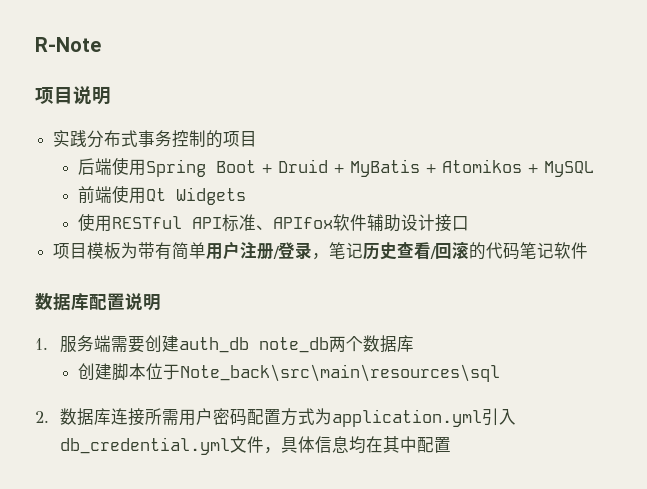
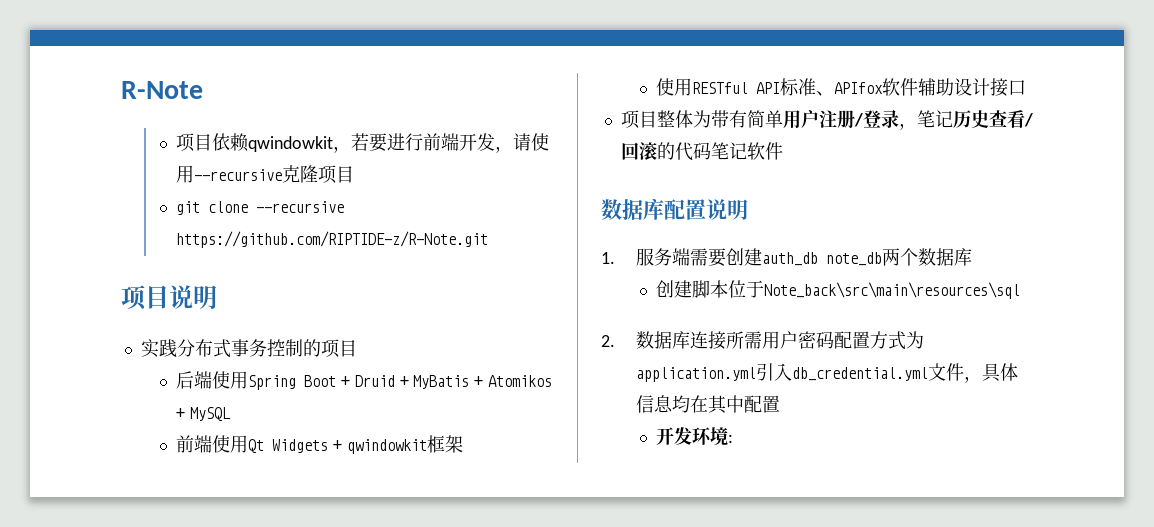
+ 项目依赖qwindowkit，若要进行前端开发，请使用--recursive克隆项目
+ git clone --recursive https://github.com/RIPTIDE-z/R-Note.git
- 前端使用Qt Widgets
+ 前端使用Qt Widgets + qwindowkit框架
- 项目模板为带有简单用户注册/登录，笔记历史查看/回滚的代码笔记软件
+ 项目整体为带有简单用户注册/登录，笔记历史查看/回滚的代码笔记软件
+ 开发环境:

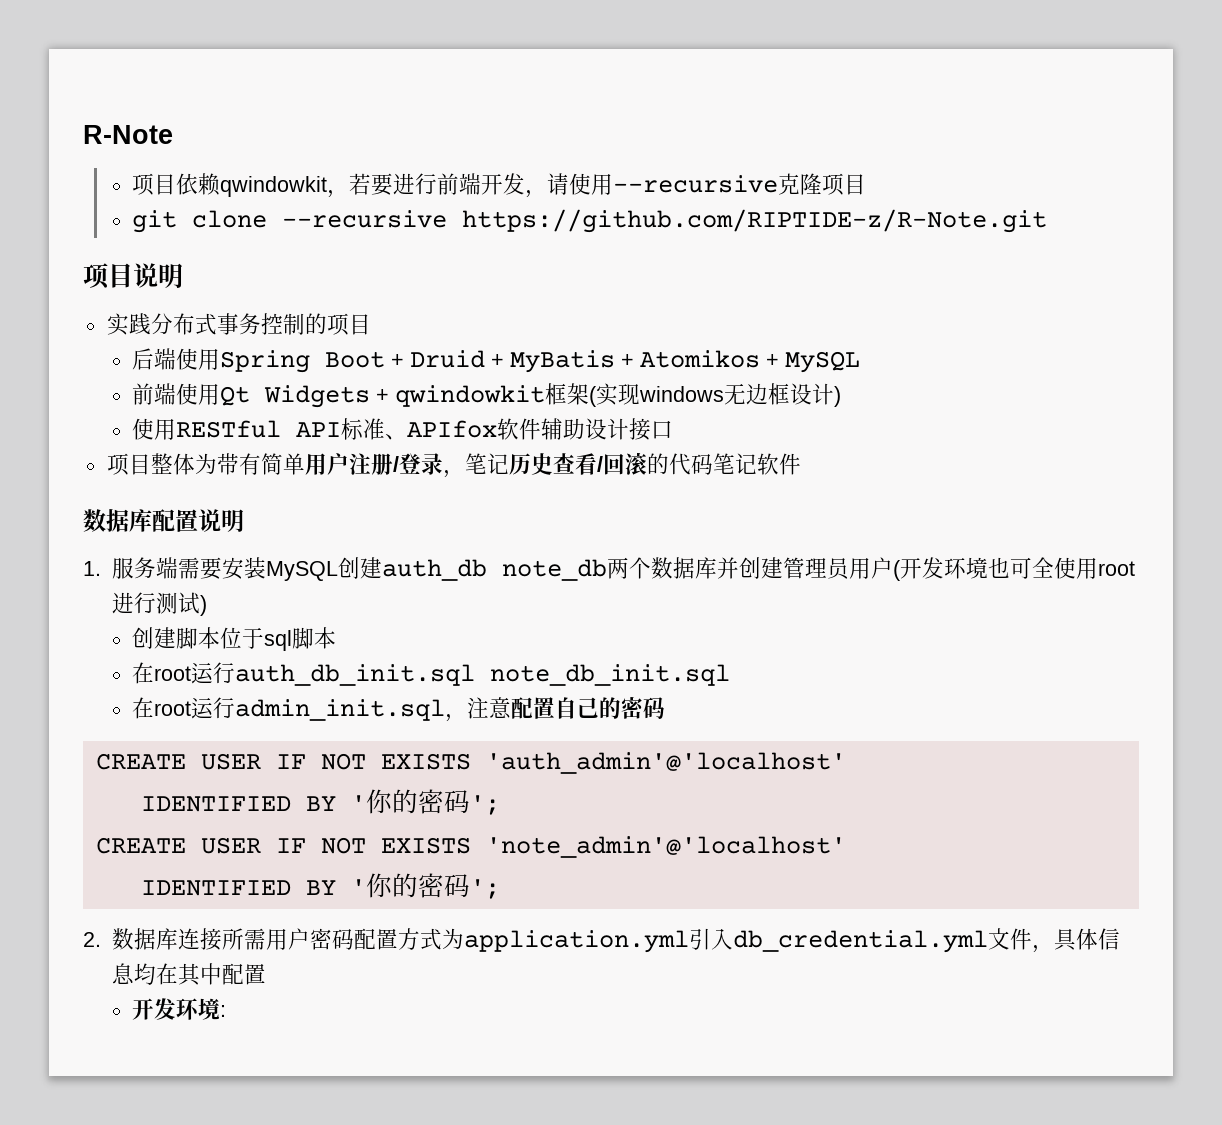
- 前端使用Qt Widgets + qwindowkit框架
+ 前端使用Qt Widgets + qwindowkit框架(实现windows无边框设计)
- 1.服务端需要创建auth_db note_db两个数据库
- 创建脚本位于Note_back\src\main\resources\sql
+ 1.服务端需要安装MySQL创建auth_db note_db两个数据库并创建管理员用户(开发环境也可全使用root进行测试)
+ 创建脚本位于sql脚本
+ 在root运行auth_db_init.sql note_db_init.sql
+ 在root运行admin_init.sql，注意配置自己的密码
+ CREATE USER IF NOT EXISTS 'auth_admin'@'localhost'
+ IDENTIFIED BY '你的密码';
+ CREATE USER IF NOT EXISTS 'note_admin'@'localhost'
+ IDENTIFIED BY '你的密码';

